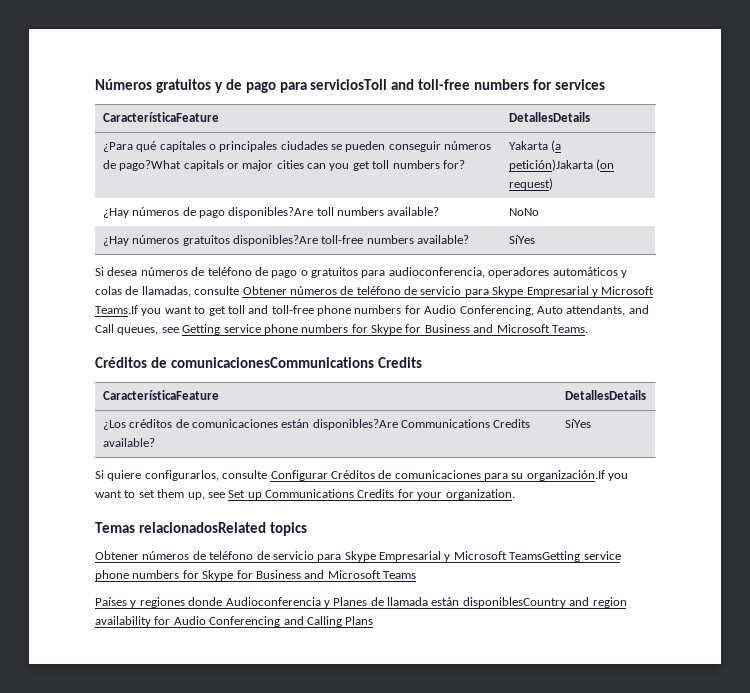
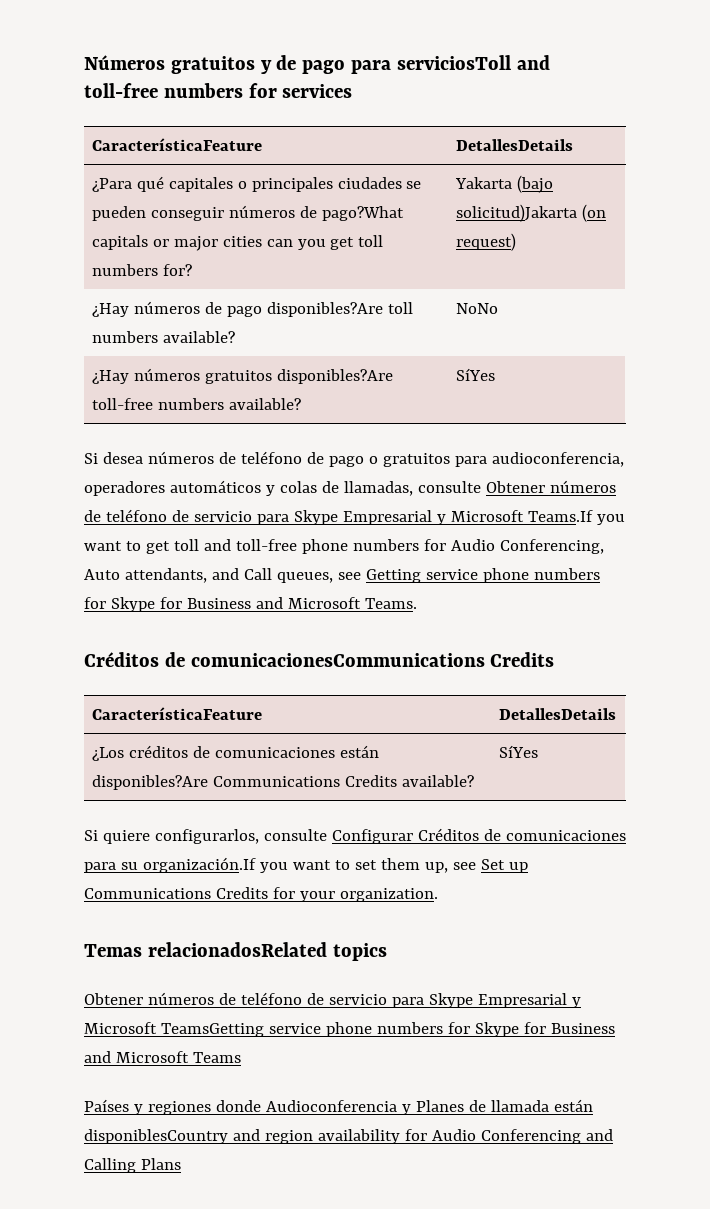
- ¿Para qué capitales o principales ciudades se pueden conseguir números de pago?What capitals or major cities can you get toll numbers for? | Yakarta (a petición)Jakarta (on request)
+ ¿Para qué capitales o principales ciudades se pueden conseguir números de pago?What capitals or major cities can you get toll numbers for? | Yakarta (bajo solicitud)Jakarta (on request)

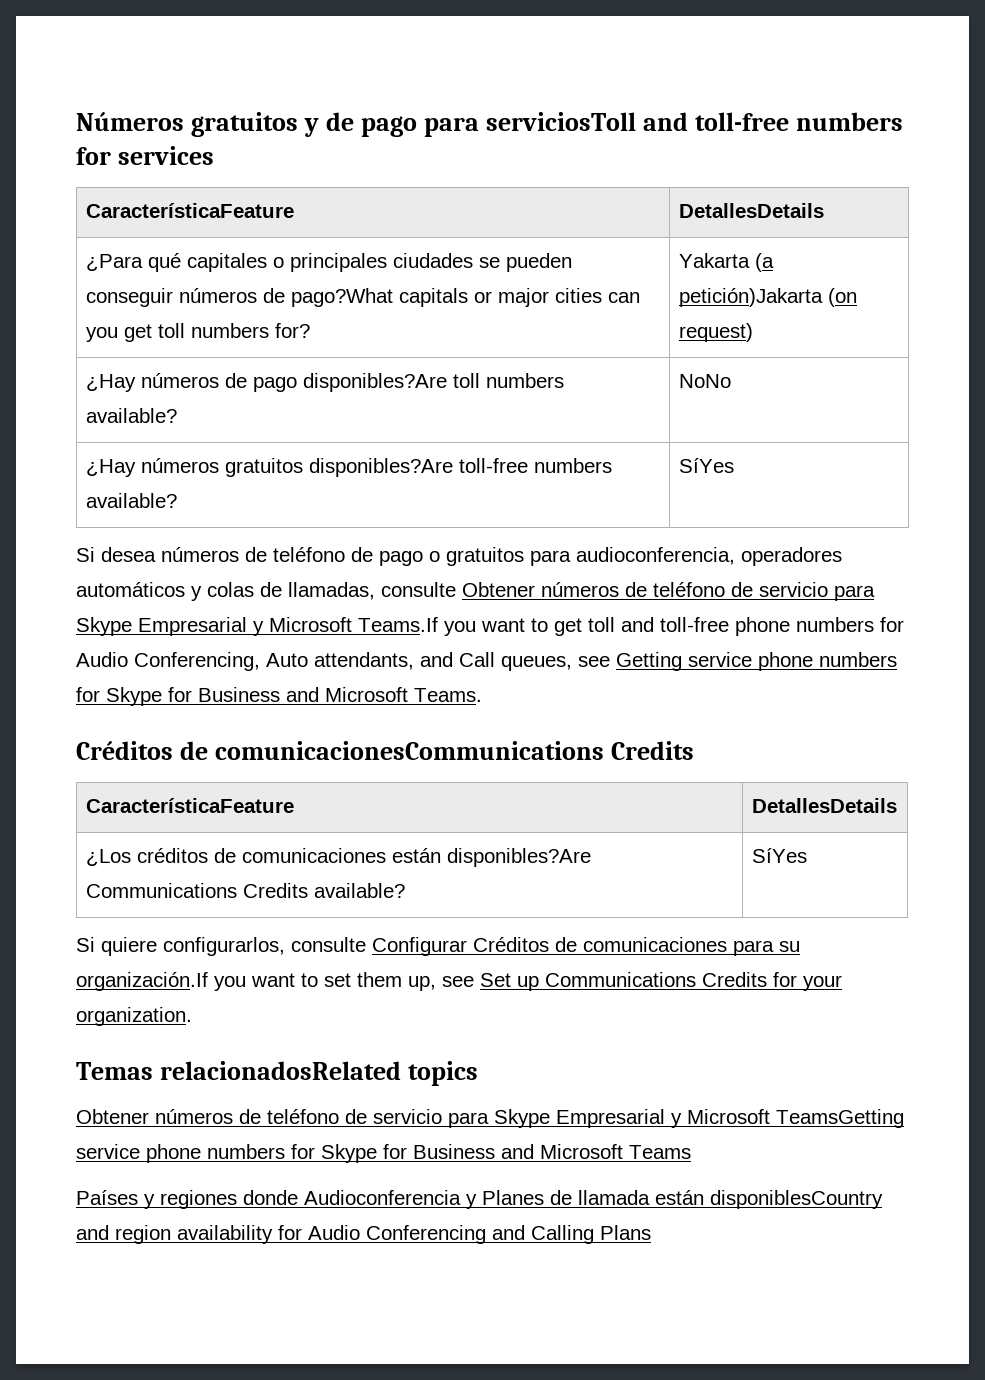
- ¿Para qué capitales o principales ciudades se pueden conseguir números de pago?What capitals or major cities can you get toll numbers for? | Yakarta (bajo solicitud)Jakarta (on request)
+ ¿Para qué capitales o principales ciudades se pueden conseguir números de pago?What capitals or major cities can you get toll numbers for? | Yakarta (a petición)Jakarta (on request)

